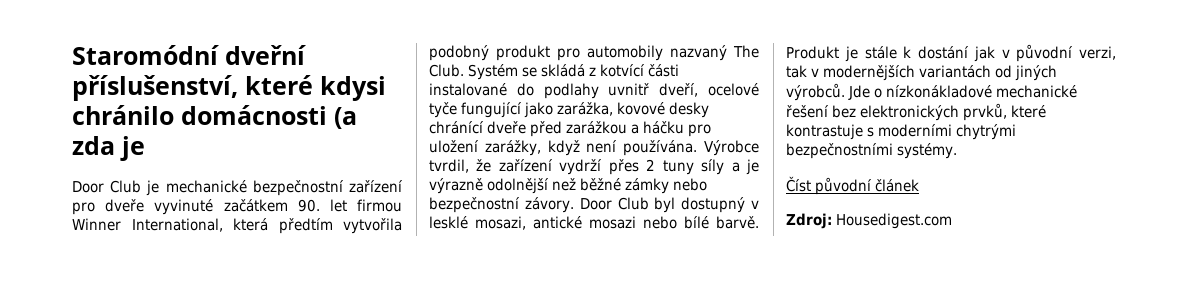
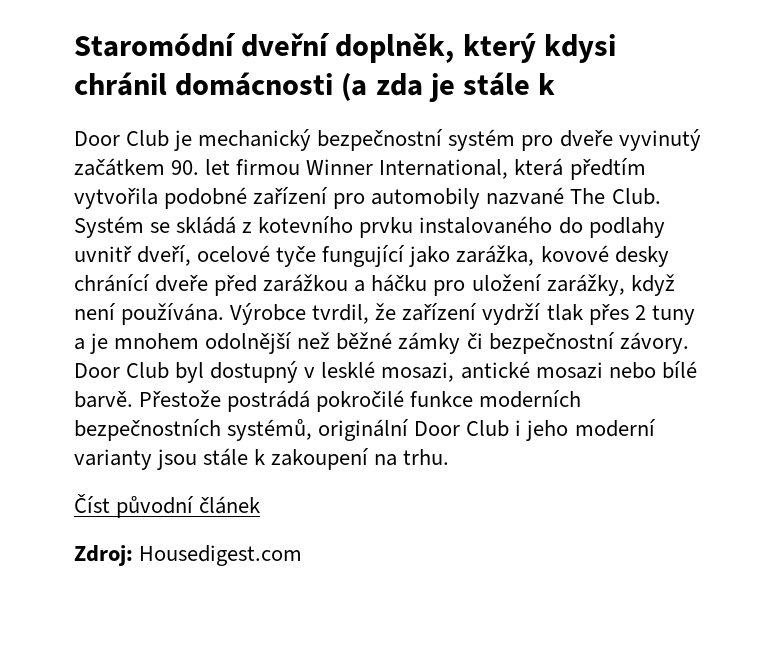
- Staromódní dveřní příslušenství, které kdysi chránilo domácnosti (a zda je
+ Staromódní dveřní doplněk, který kdysi chránil domácnosti (a zda je stále k
- Door Club je mechanické bezpečnostní zařízení pro dveře vyvinuté začátkem 90. let firmou Winner International, která předtím vytvořila podobný produkt pro automobily nazvaný The Club.
+ Door Club je mechanický bezpečnostní systém pro dveře vyvinutý začátkem 90. let firmou Winner International, která předtím vytvořila podobné zařízení pro automobily nazvané The Club.
- Systém se skládá z kotvící části instalované do podlahy uvnitř dveří, ocelové tyče fungující jako zarážka, kovové desky chránící dveře před zarážkou a háčku pro uložení zarážky, když není používána.
+ Systém se skládá z kotevního prvku instalovaného do podlahy uvnitř dveří, ocelové tyče fungující jako zarážka, kovové desky chránící dveře před zarážkou a háčku pro uložení zarážky, když není používána.
- Výrobce tvrdil, že zařízení vydrží přes 2 tuny síly a je výrazně odolnější než běžné zámky nebo bezpečnostní závory.
+ Výrobce tvrdil, že zařízení vydrží tlak přes 2 tuny a je mnohem odolnější než běžné zámky či bezpečnostní závory.
- Produkt je stále k dostání jak v původní verzi, tak v modernějších variantách od jiných výrobců. Jde o nízkonákladové mechanické řešení bez elektronických prvků, které kontrastuje s moderními chytrými bezpečnostními systémy.
+ Přestože postrádá pokročilé funkce moderních bezpečnostních systémů, originální Door Club i jeho moderní varianty jsou stále k zakoupení na trhu.

